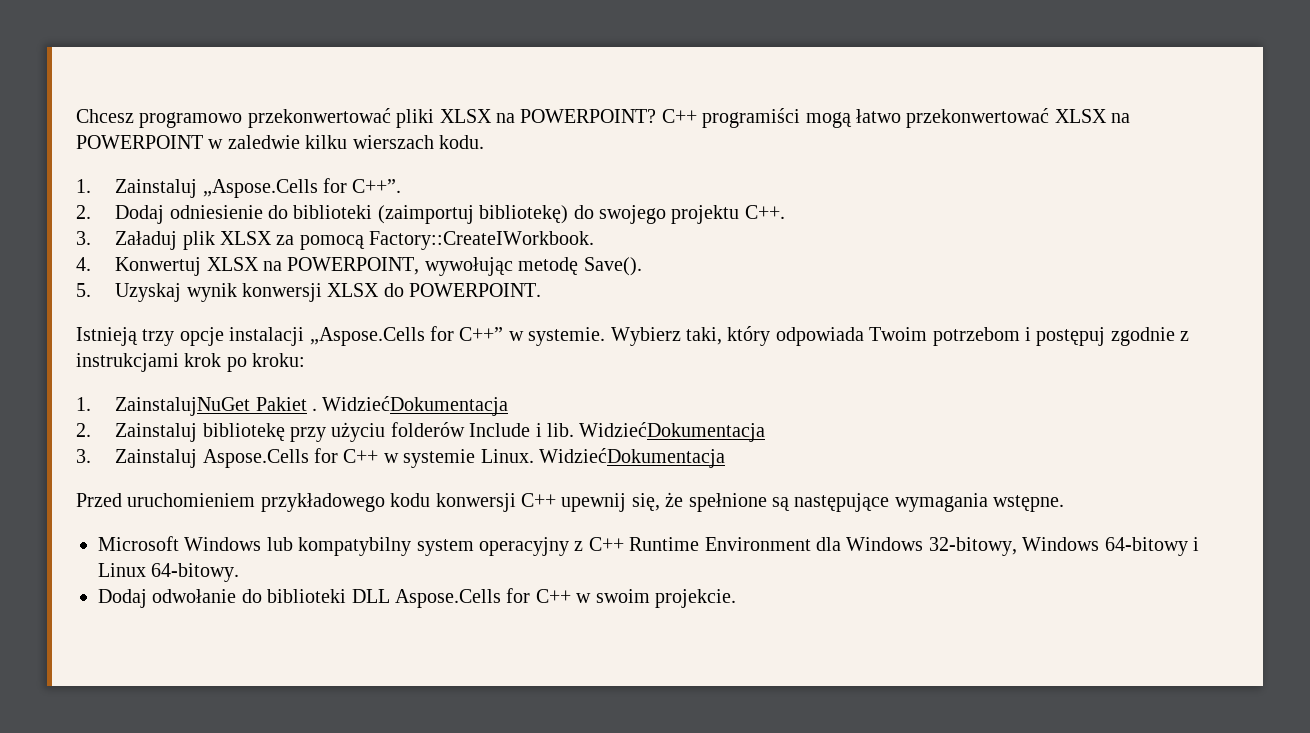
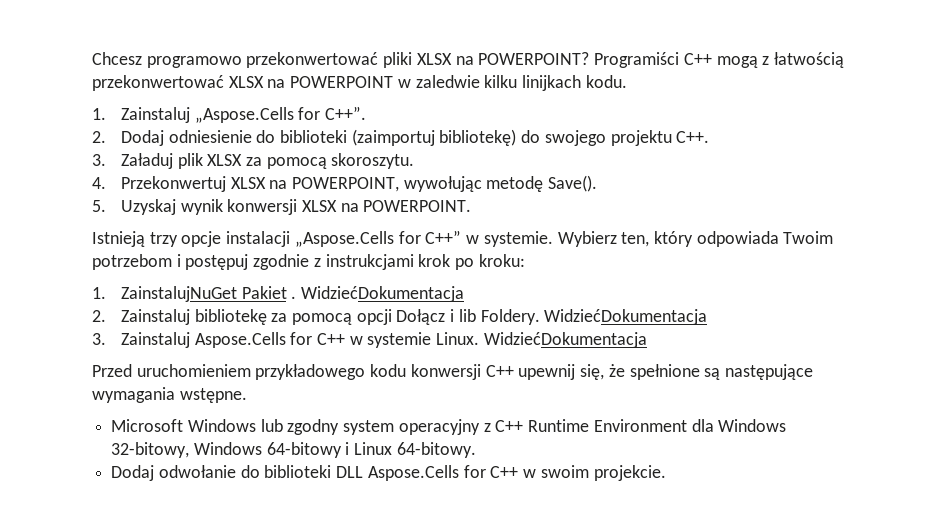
- C++ programiści mogą łatwo przekonwertować XLSX na POWERPOINT w zaledwie kilku wierszach kodu.
+ Programiści C++ mogą z łatwością przekonwertować XLSX na POWERPOINT w zaledwie kilku linijkach kodu.
- 3. Załaduj plik XLSX za pomocą Factory::CreateIWorkbook.
+ 3. Załaduj plik XLSX za pomocą skoroszytu.
- 4. Konwertuj XLSX na POWERPOINT, wywołując metodę Save().
+ 4. Przekonwertuj XLSX na POWERPOINT, wywołując metodę Save().
- 5. Uzyskaj wynik konwersji XLSX do POWERPOINT.
+ 5. Uzyskaj wynik konwersji XLSX na POWERPOINT.
- Wybierz taki, który odpowiada Twoim potrzebom i postępuj zgodnie z instrukcjami krok po kroku:
+ Wybierz ten, który odpowiada Twoim potrzebom i postępuj zgodnie z instrukcjami krok po kroku:
- 2. Zainstaluj bibliotekę przy użyciu folderów Include i lib.
+ 2. Zainstaluj bibliotekę za pomocą opcji Dołącz i lib Foldery.
- Microsoft Windows lub kompatybilny system operacyjny z C++ Runtime Environment dla Windows 32-bitowy, Windows 64-bitowy i Linux 64-bitowy.
+ Microsoft Windows lub zgodny system operacyjny z C++ Runtime Environment dla Windows 32-bitowy, Windows 64-bitowy i Linux 64-bitowy.

